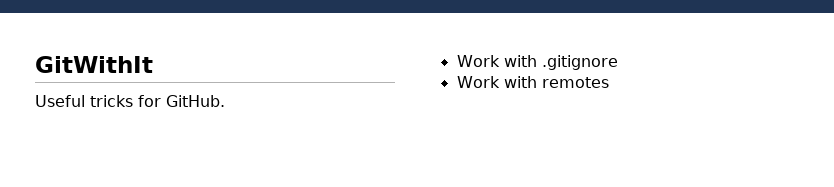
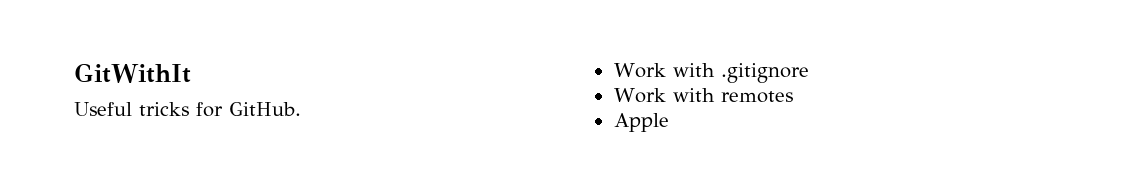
+ Apple

